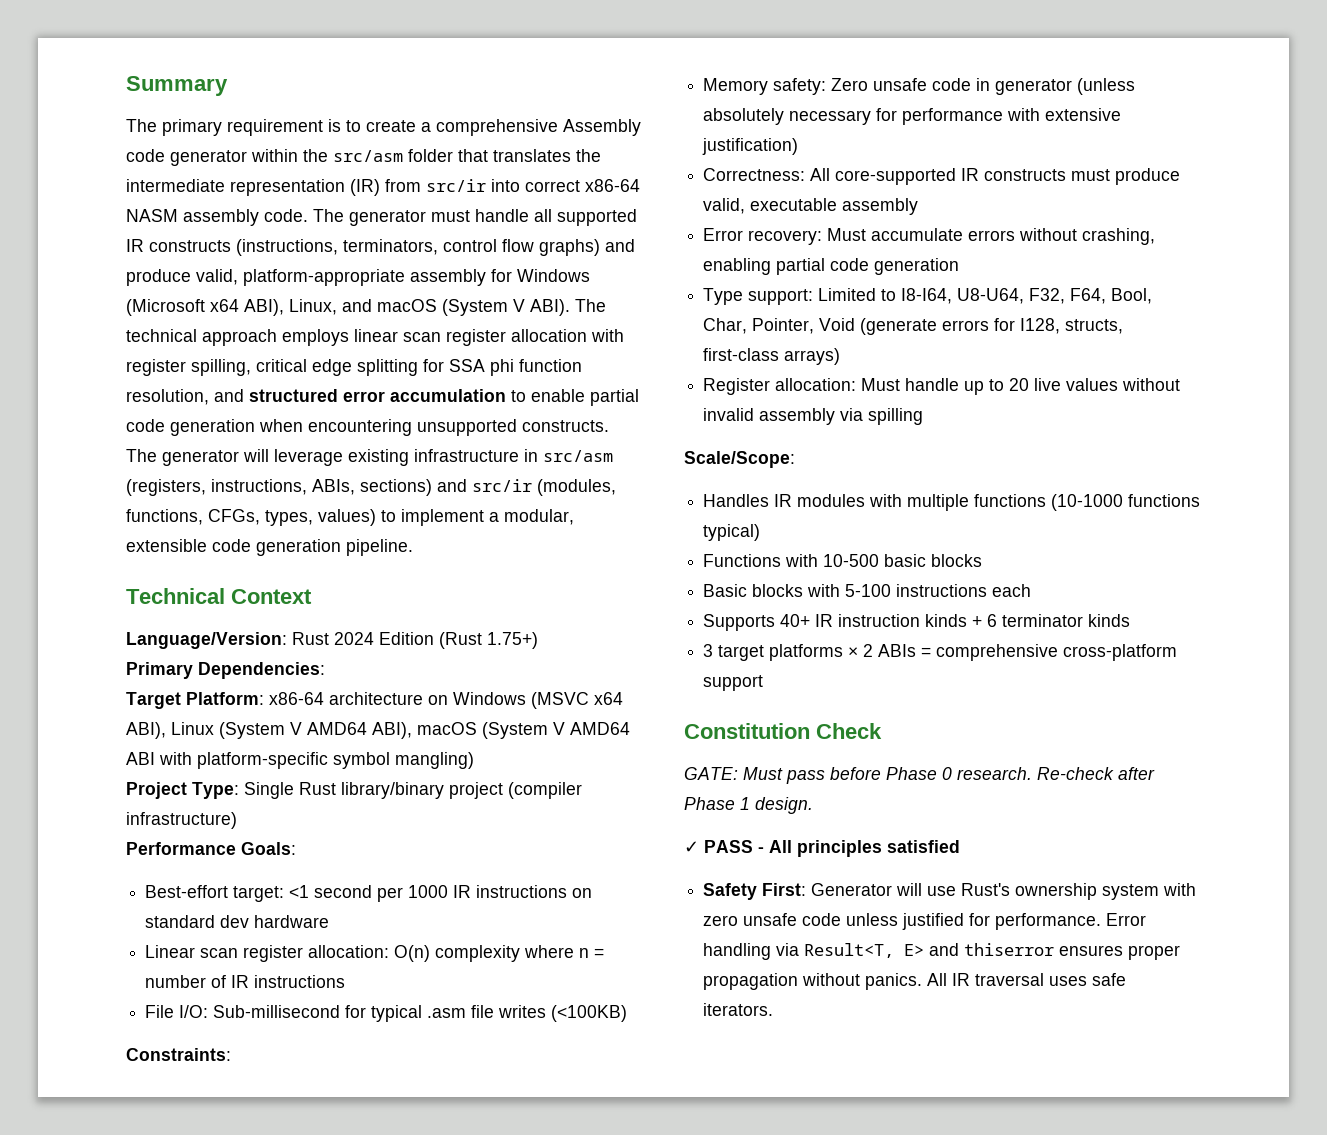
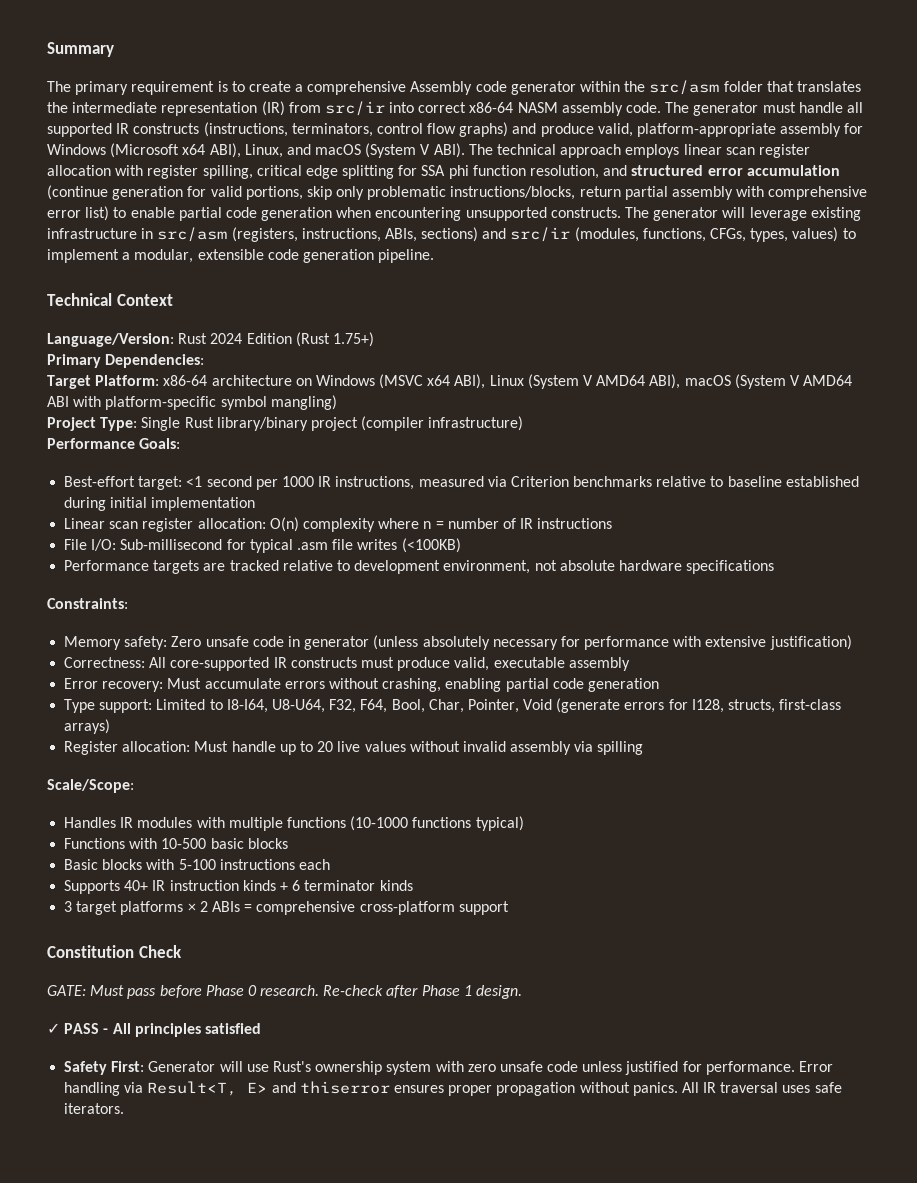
- The technical approach employs linear scan register allocation with register spilling, critical edge splitting for SSA phi function resolution, and structured error accumulation to enable partial code generation when encountering unsupported constructs.
+ The technical approach employs linear scan register allocation with register spilling, critical edge splitting for SSA phi function resolution, and structured error accumulation (continue generation for valid portions, skip only problematic instructions/blocks, return partial assembly with comprehensive error list) to enable partial code generation when encountering unsupported constructs.
- Best-effort target: <1 second per 1000 IR instructions on standard dev hardware
+ Best-effort target: <1 second per 1000 IR instructions, measured via Criterion benchmarks relative to baseline established during initial implementation
+ Performance targets are tracked relative to development environment, not absolute hardware specifications

